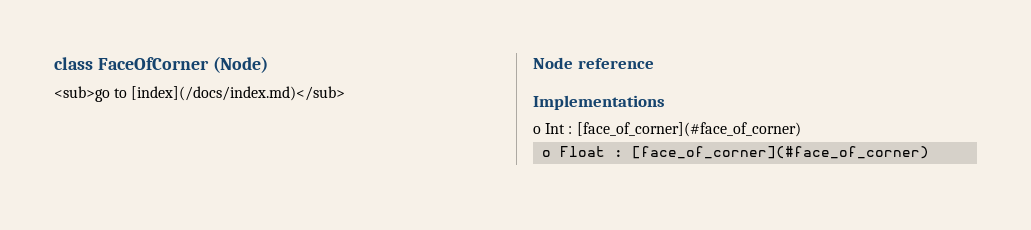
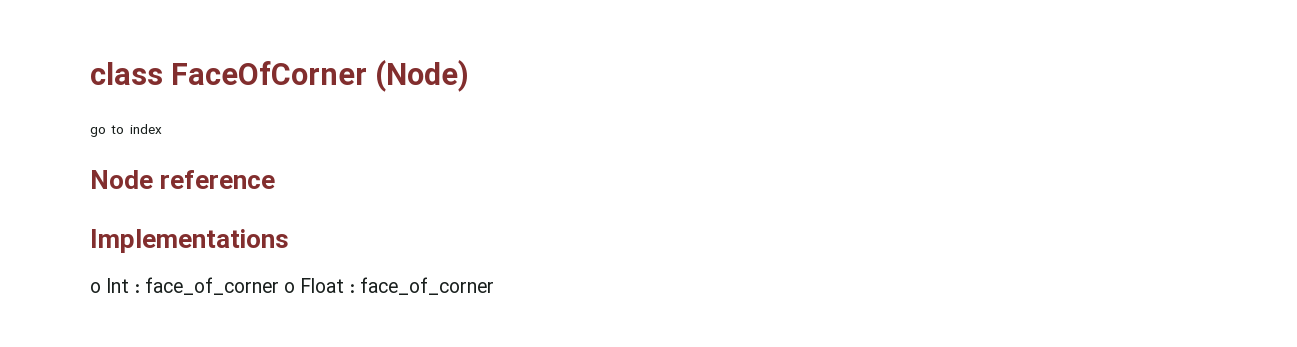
- <sub>go to [index](/docs/index.md)</sub>
+ go to index
- o Int : [face_of_corner](#face_of_corner)
- o Float : [face_of_corner](#face_of_corner)
+ o Int : face_of_corner o Float : face_of_corner

